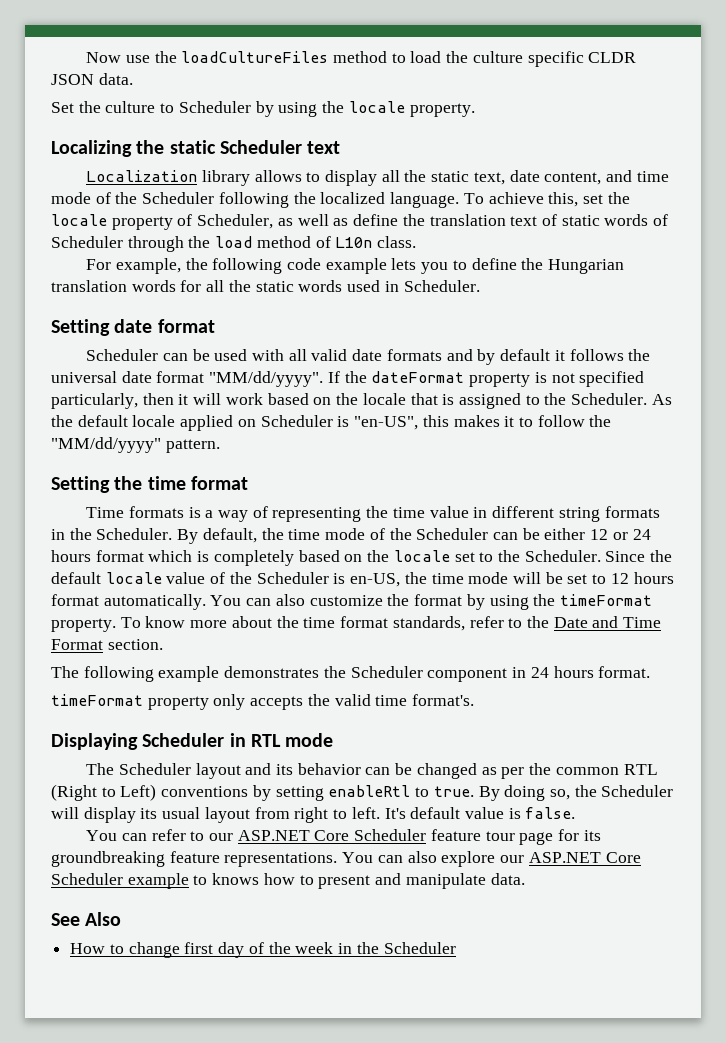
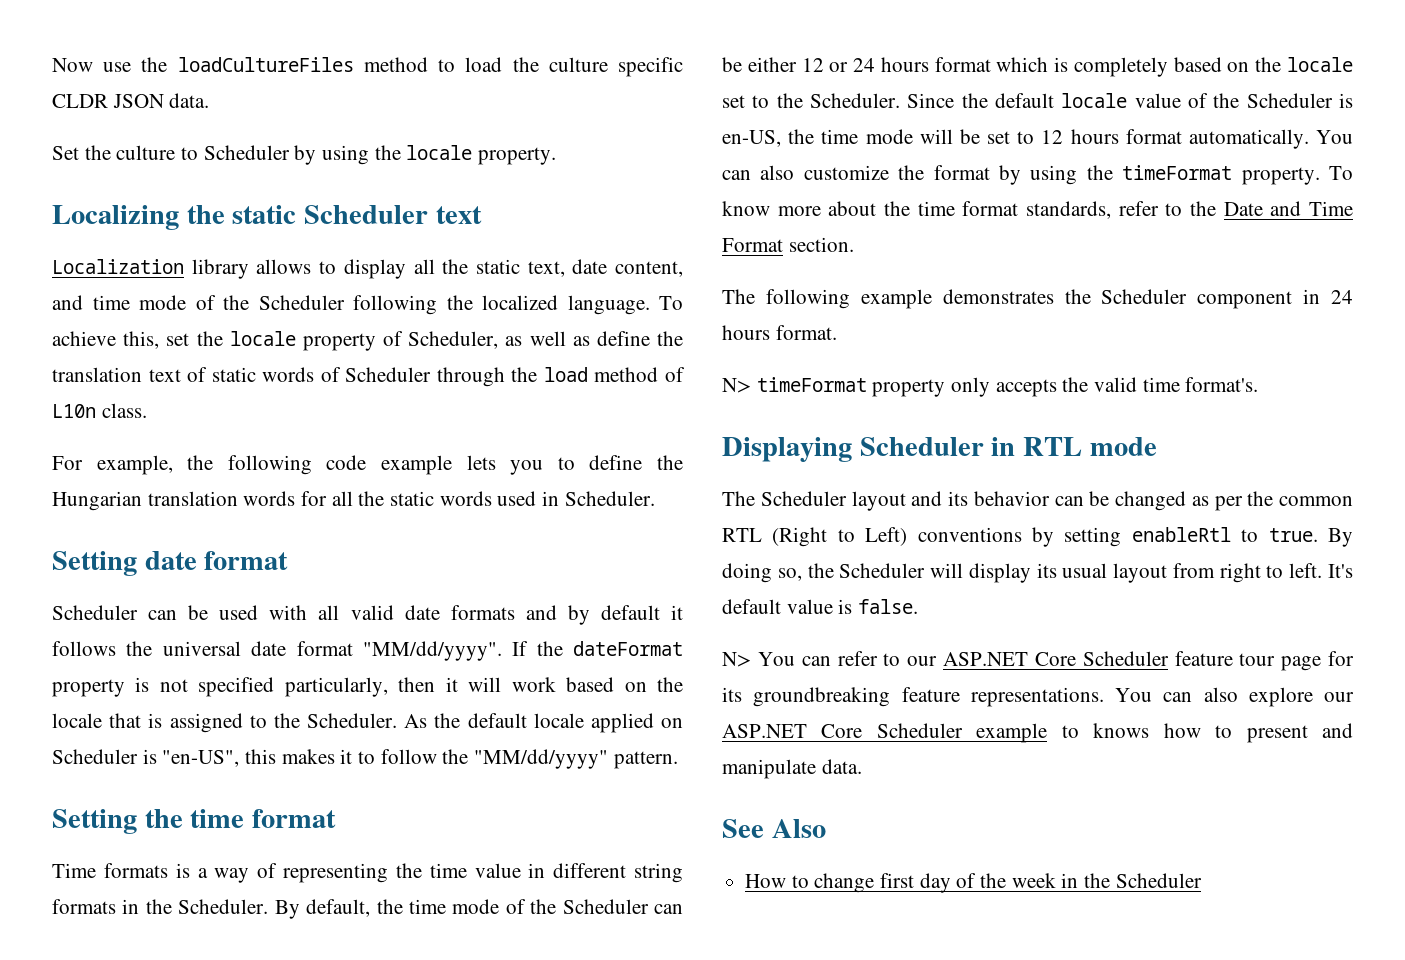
- timeFormat property only accepts the valid time format's.
+ N> timeFormat property only accepts the valid time format's.
- You can refer to our ASP.NET Core Scheduler feature tour page for its groundbreaking feature representations.
+ N> You can refer to our ASP.NET Core Scheduler feature tour page for its groundbreaking feature representations.

